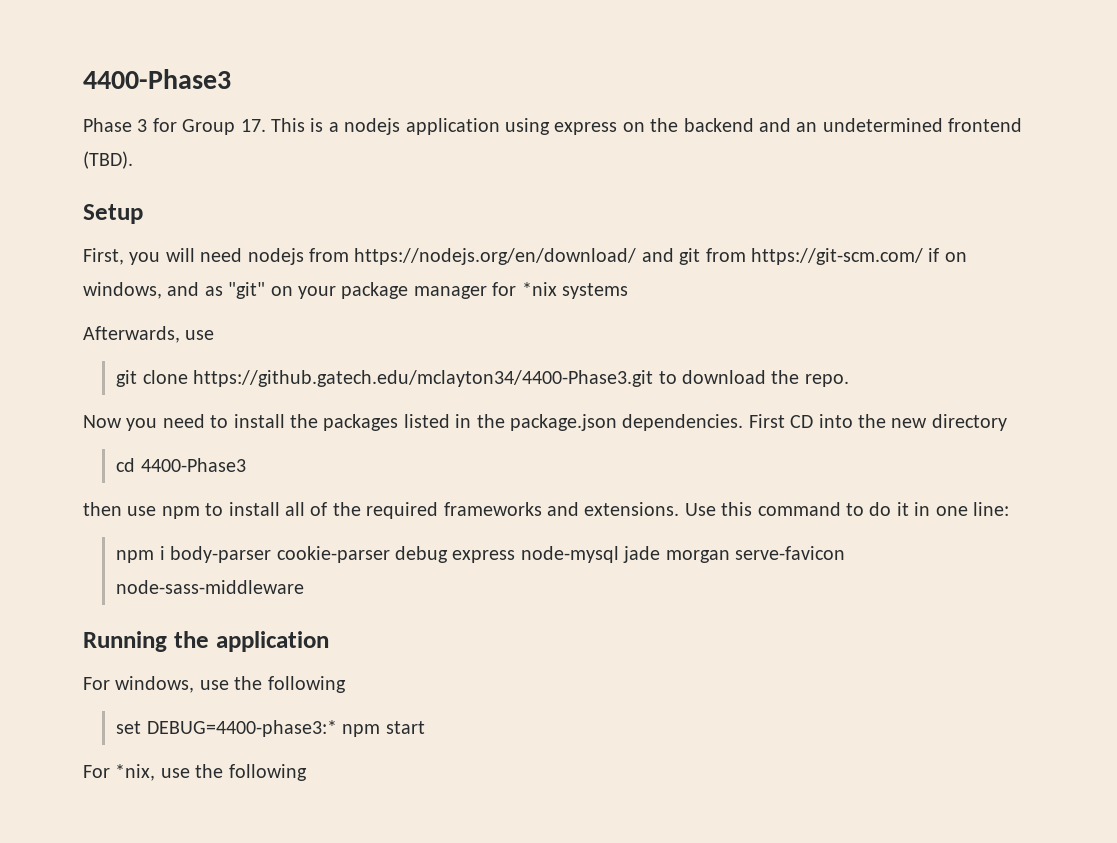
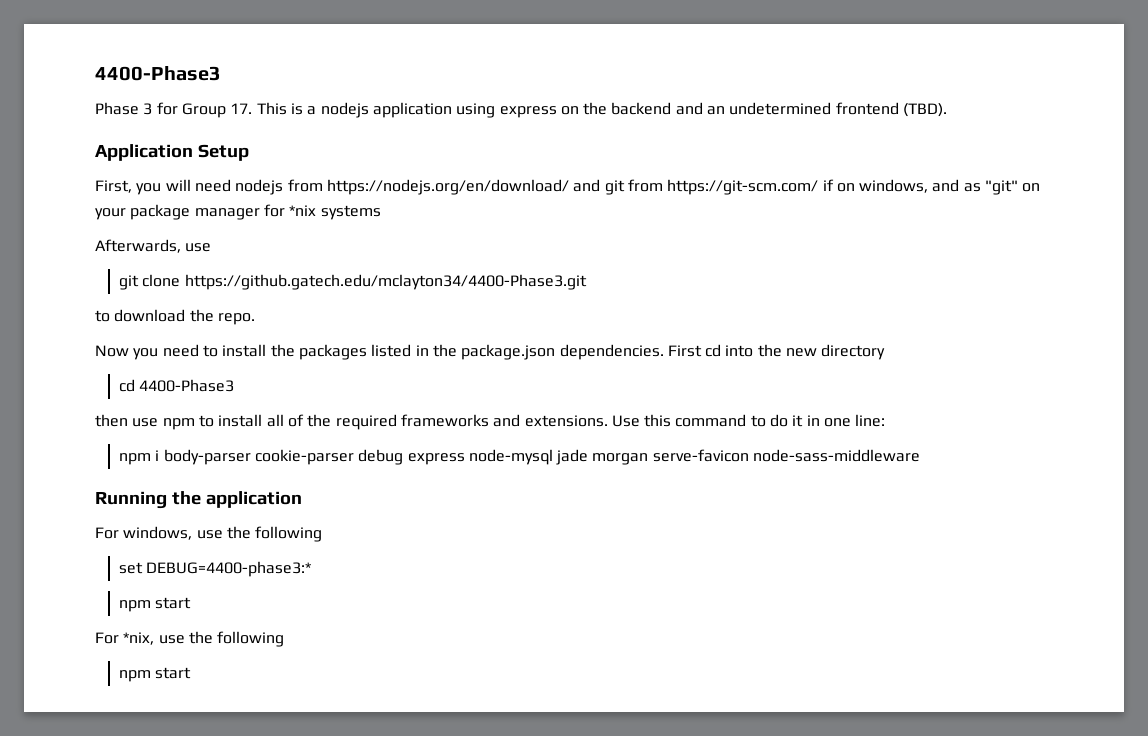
- Setup
+ Application Setup
- git clone https://github.gatech.edu/mclayton34/4400-Phase3.git to download the repo.
+ git clone https://github.gatech.edu/mclayton34/4400-Phase3.git
+ to download the repo.
- First CD into the new directory
+ First cd into the new directory
- set DEBUG=4400-phase3:* npm start
+ set DEBUG=4400-phase3:*
+ npm start
  For *nix, use the following
+ npm start

